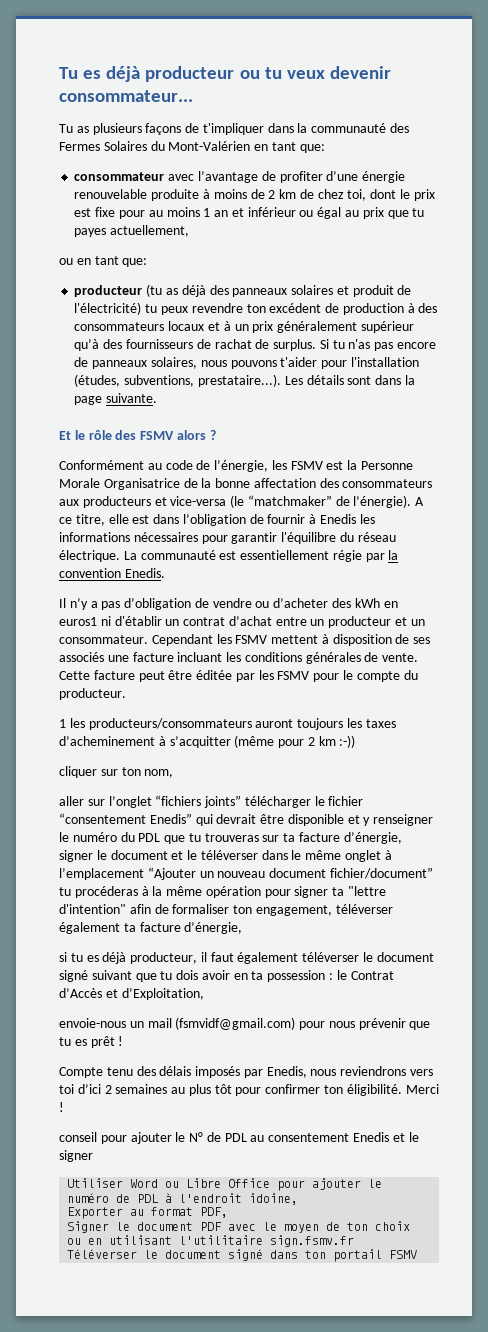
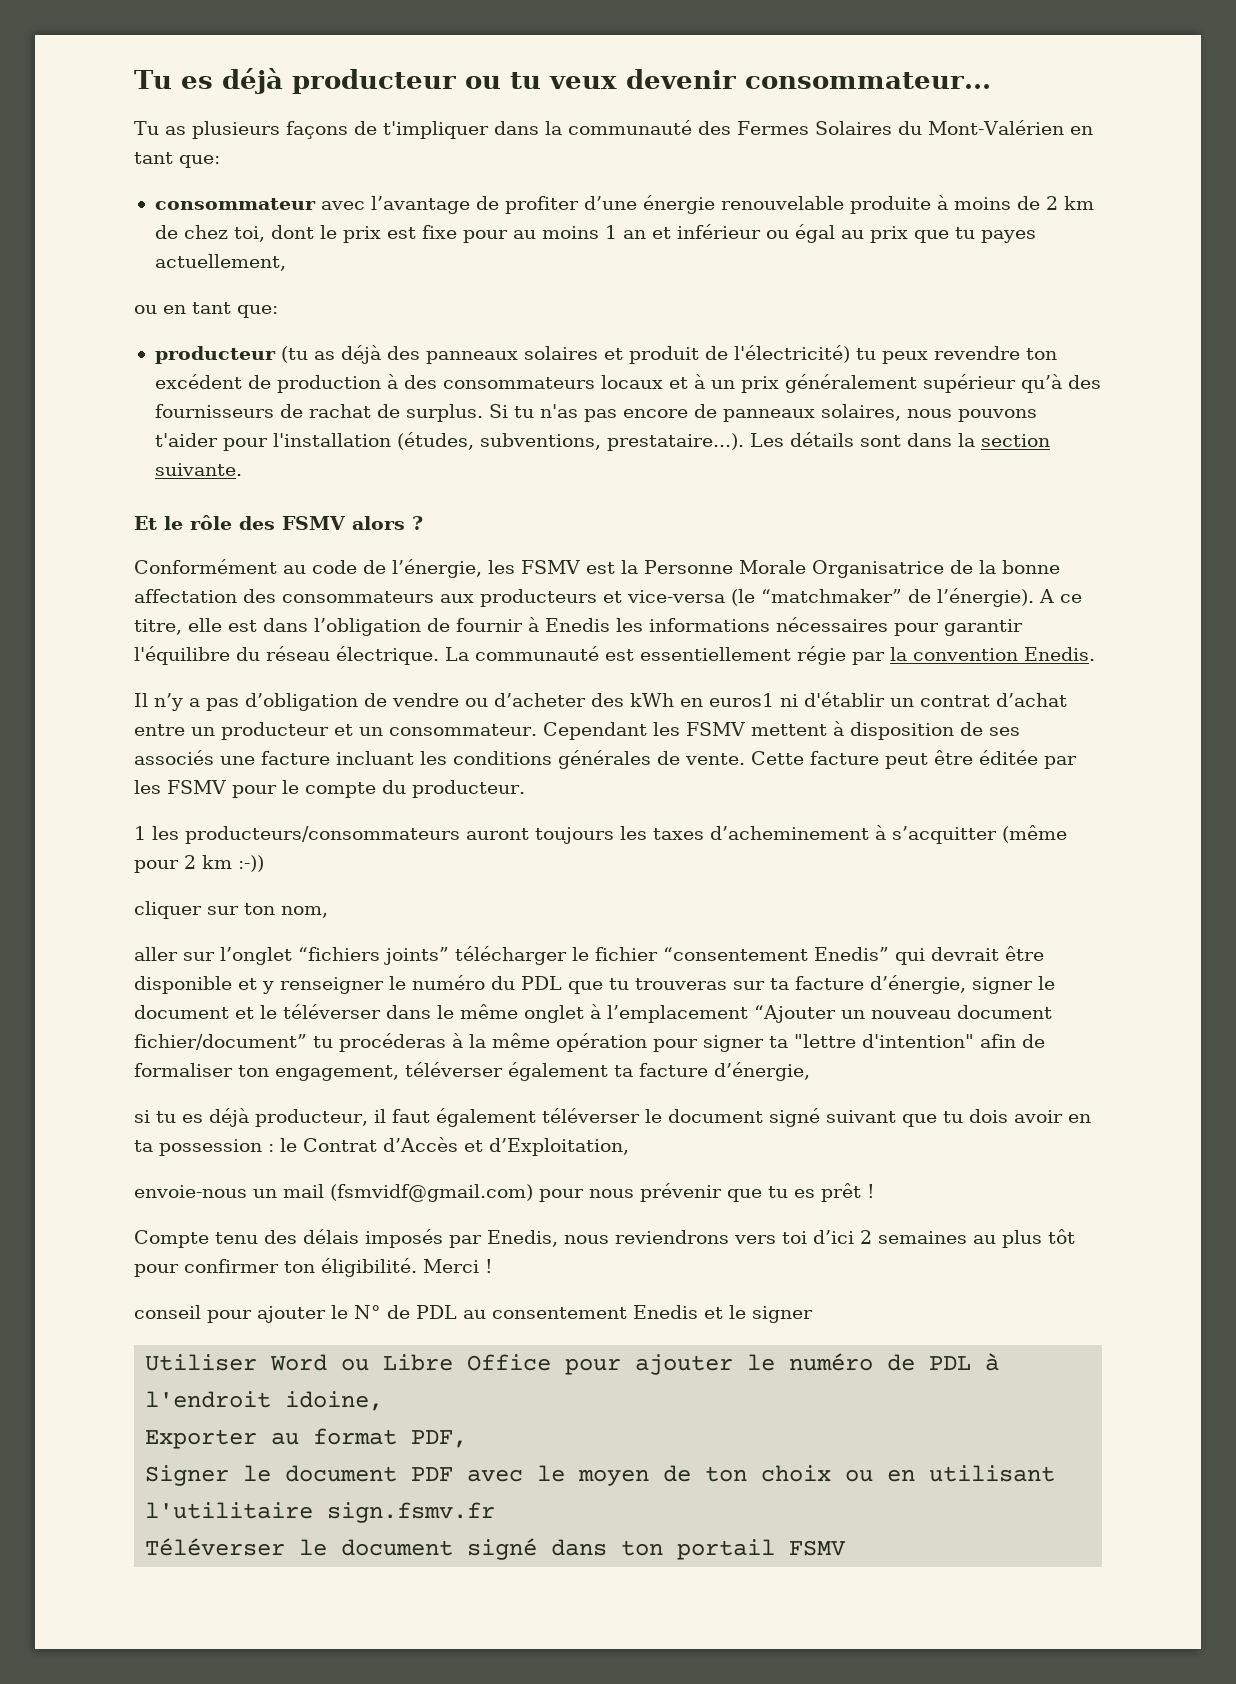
- Si tu n'as pas encore de panneaux solaires, nous pouvons t'aider pour l'installation (études, subventions, prestataire...). Les détails sont dans la page suivante.
+ Si tu n'as pas encore de panneaux solaires, nous pouvons t'aider pour l'installation (études, subventions, prestataire...). Les détails sont dans la section suivante.

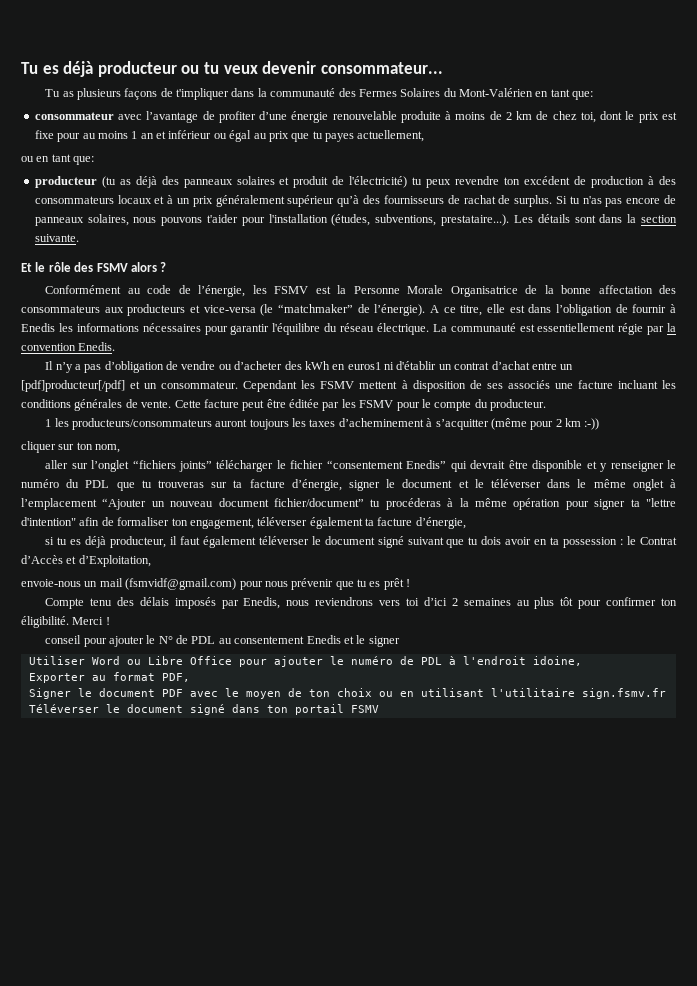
- Il n’y a pas d’obligation de vendre ou d’acheter des kWh en euros1 ni d'établir un contrat d’achat entre un producteur et un consommateur.
+ Il n’y a pas d’obligation de vendre ou d’acheter des kWh en euros1 ni d'établir un contrat d’achat entre un [pdf]producteur[/pdf] et un consommateur.

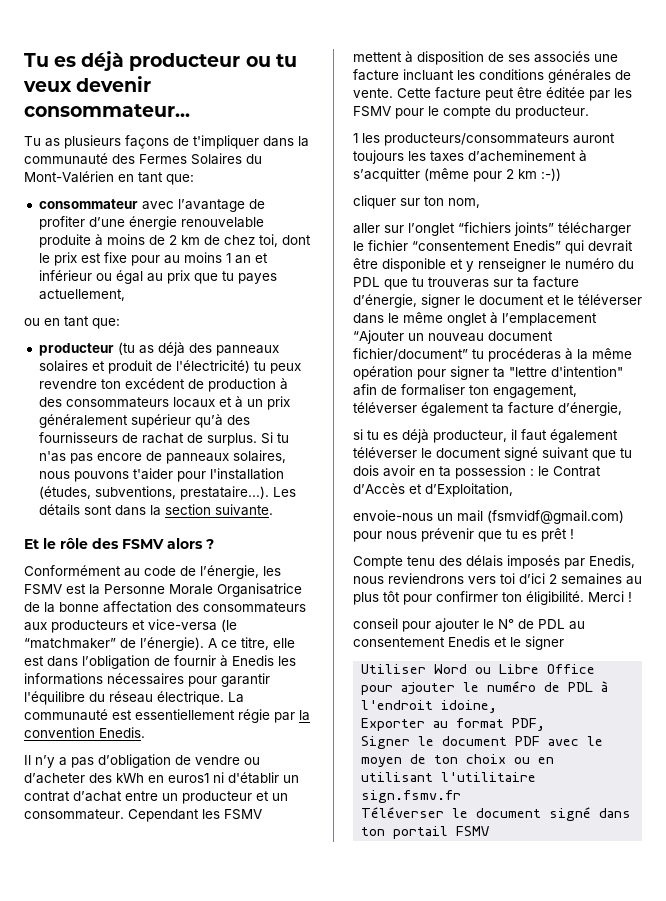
- Il n’y a pas d’obligation de vendre ou d’acheter des kWh en euros1 ni d'établir un contrat d’achat entre un [pdf]producteur[/pdf] et un consommateur.
+ Il n’y a pas d’obligation de vendre ou d’acheter des kWh en euros1 ni d'établir un contrat d’achat entre un producteur et un consommateur.

